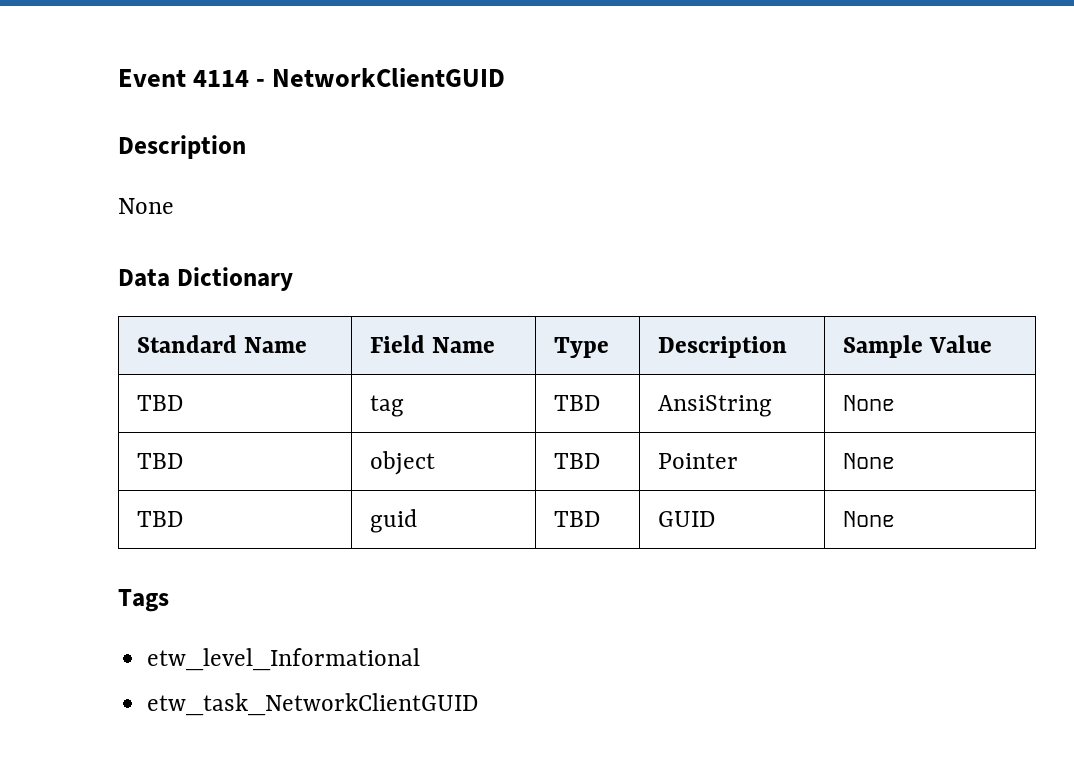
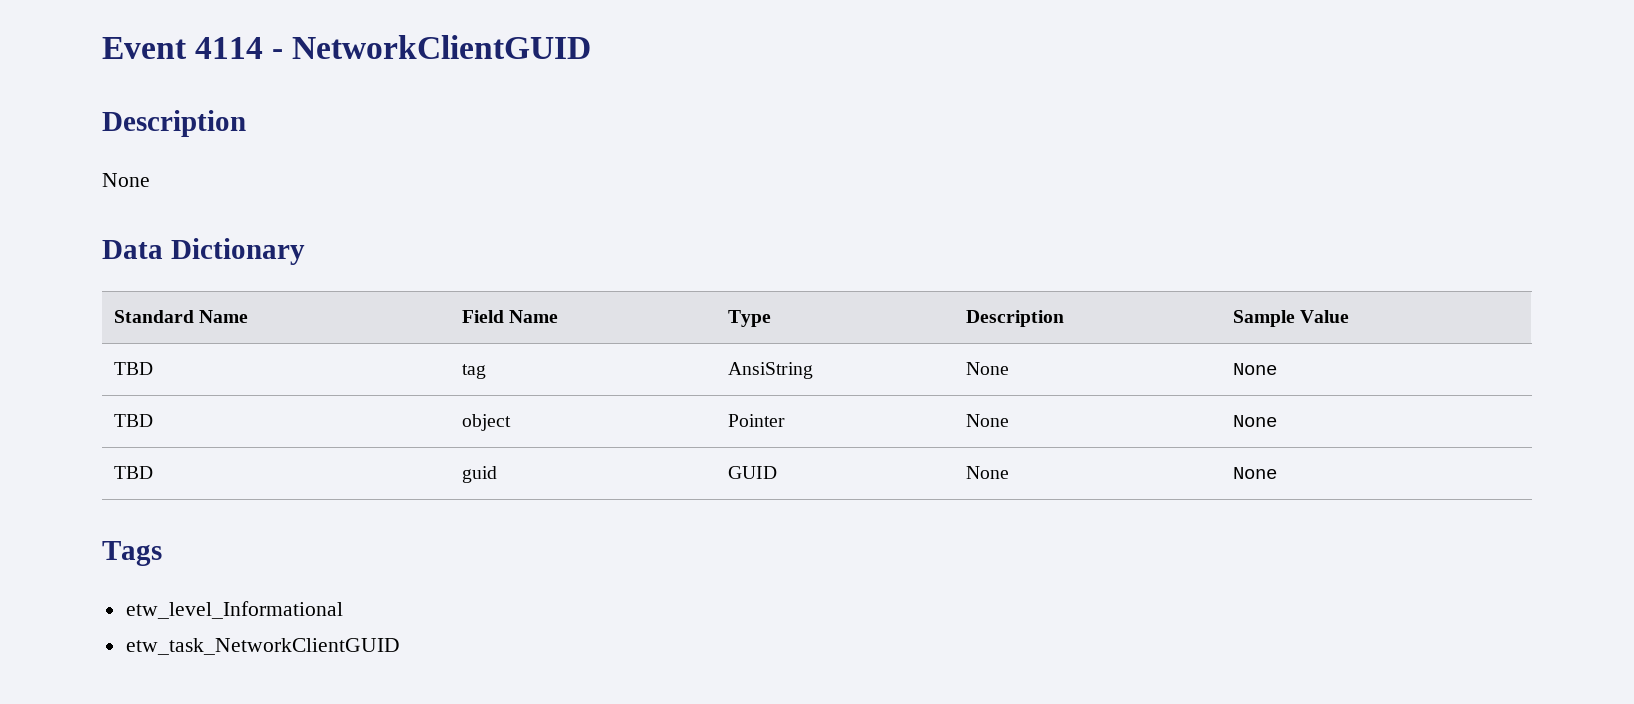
- TBD | tag | TBD | AnsiString | None
+ TBD | tag | AnsiString | None | None
- TBD | object | TBD | Pointer | None
+ TBD | object | Pointer | None | None
- TBD | guid | TBD | GUID | None
+ TBD | guid | GUID | None | None

